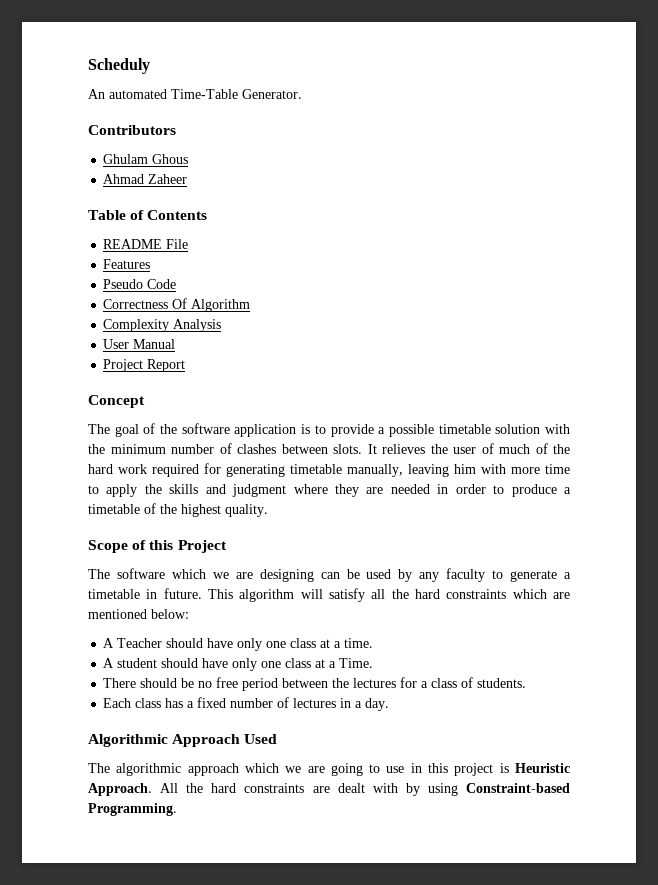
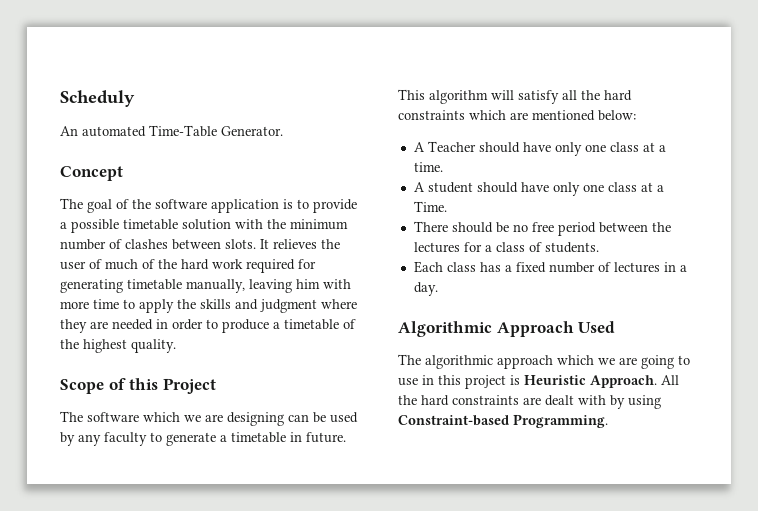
- Contributors
- Ghulam Ghous
- Ahmad Zaheer
- Table of Contents
- README File
- Features
- Pseudo Code
- Correctness Of Algorithm
- Complexity Analysis
- User Manual
- Project Report

